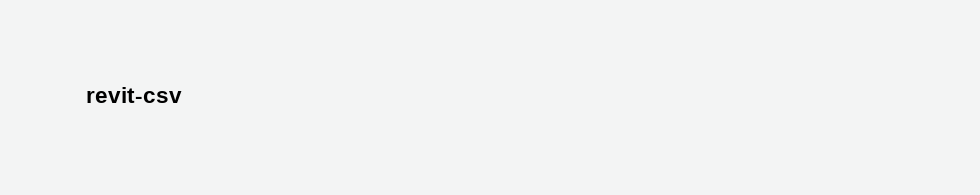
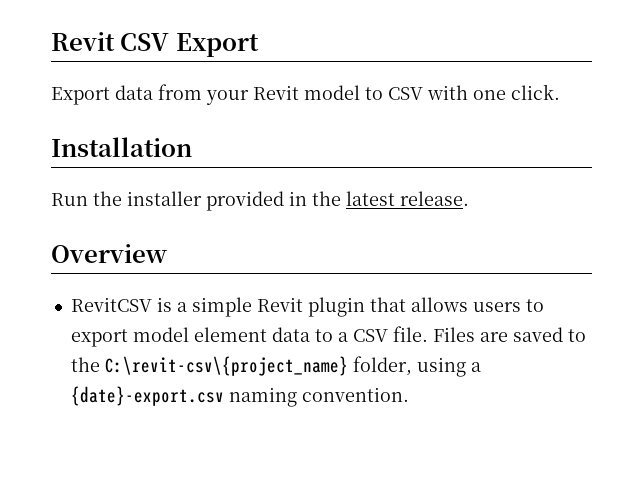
- revit-csv
+ Revit CSV Export
+ Export data from your Revit model to CSV with one click.
+ Installation
+ Run the installer provided in the latest release.
+ Overview
+ RevitCSV is a simple Revit plugin that allows users to export model element data to a CSV file. Files are saved to the C:\revit-csv\{project_name} folder, using a {date}-export.csv naming convention.

